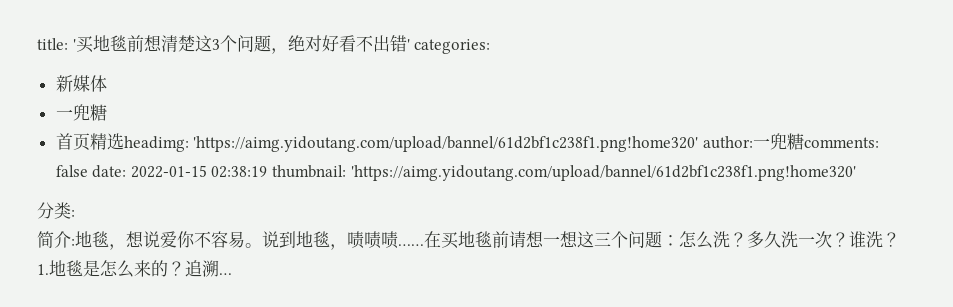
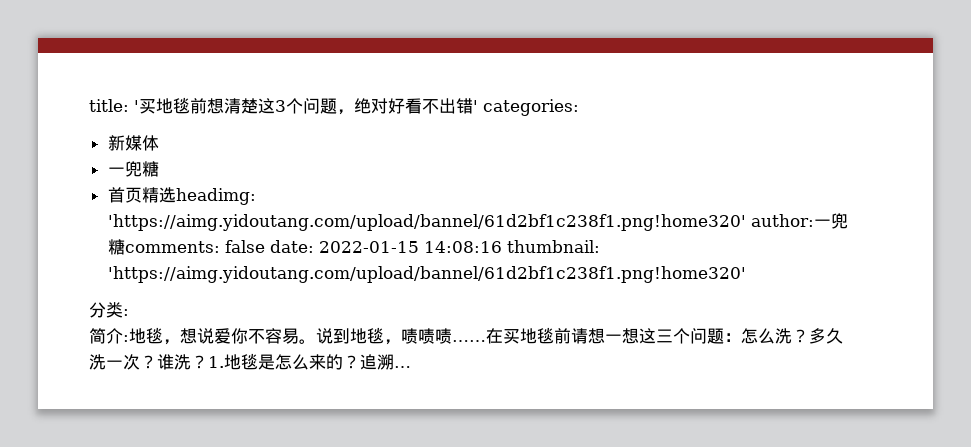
- 首页精选headimg: 'https://aimg.yidoutang.com/upload/bannel/61d2bf1c238f1.png!home320' author:一兜糖comments: false date: 2022-01-15 02:38:19 thumbnail: 'https://aimg.yidoutang.com/upload/bannel/61d2bf1c238f1.png!home320'
+ 首页精选headimg: 'https://aimg.yidoutang.com/upload/bannel/61d2bf1c238f1.png!home320' author:一兜糖comments: false date: 2022-01-15 14:08:16 thumbnail: 'https://aimg.yidoutang.com/upload/bannel/61d2bf1c238f1.png!home320'

